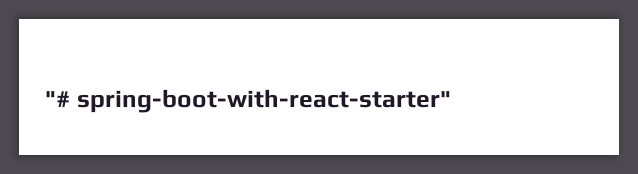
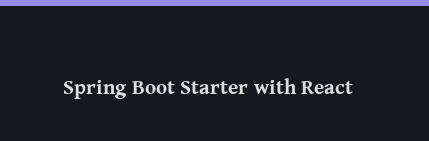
- "# spring-boot-with-react-starter"
+ Spring Boot Starter with React

